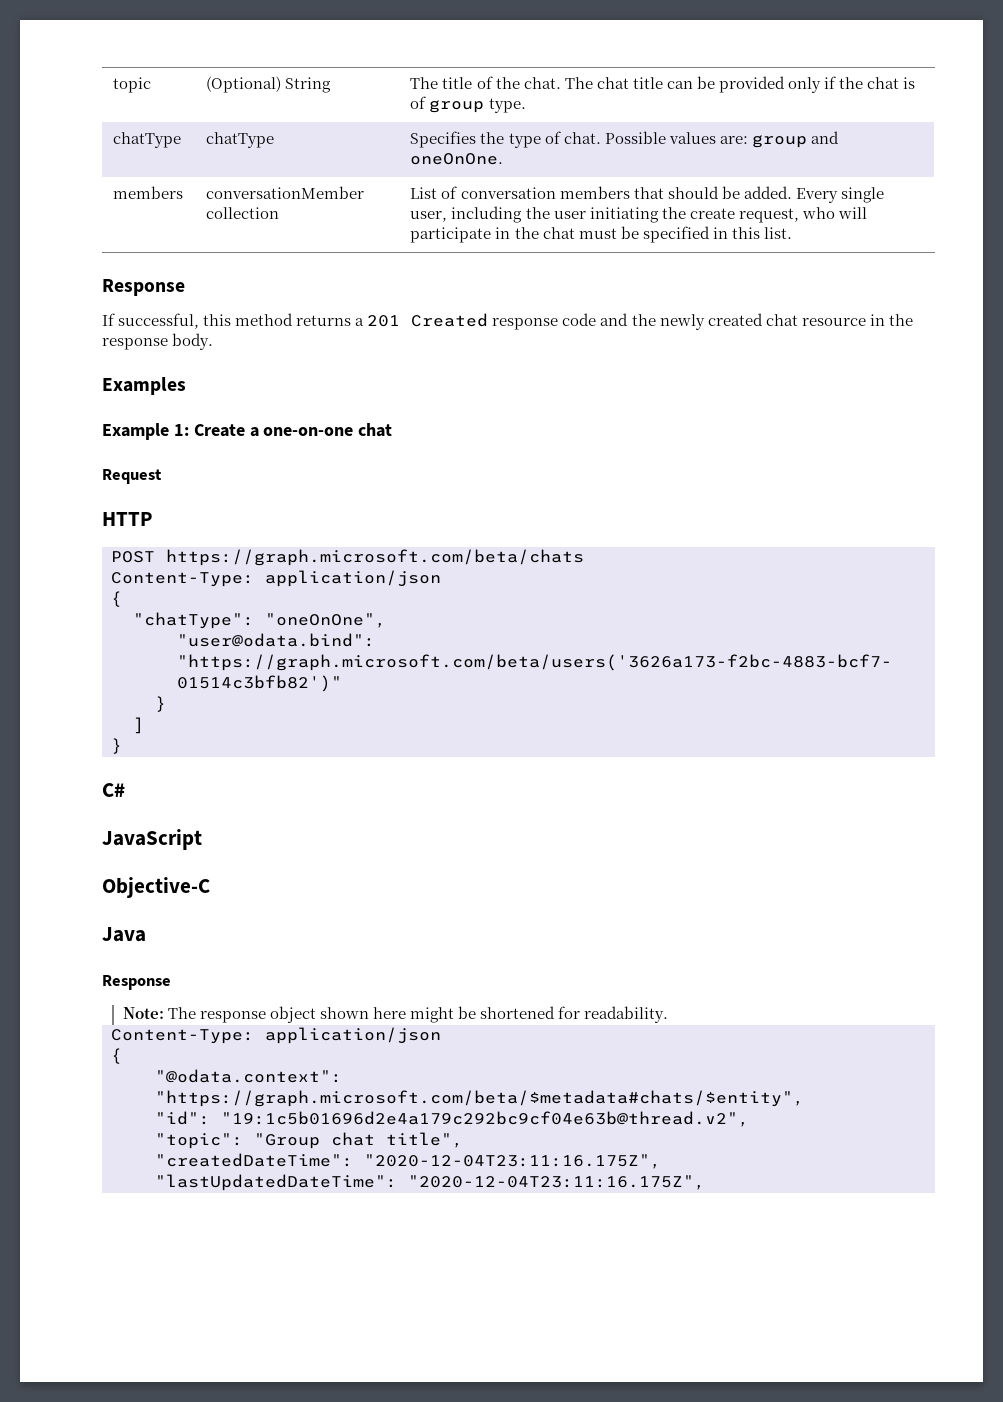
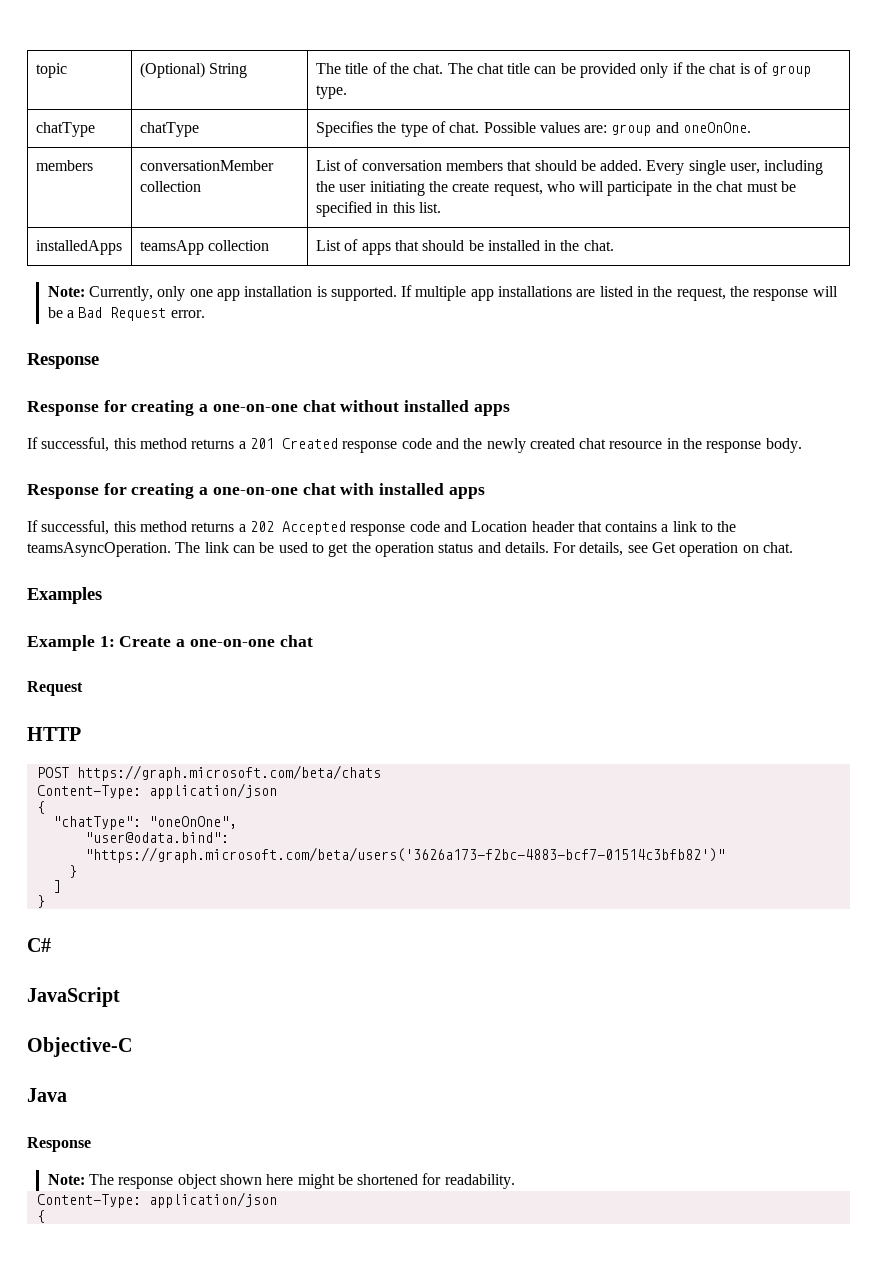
  members | conversationMember collection | List of conversation members that should be added. Every single user, including the user initiating the create request, who will participate in the chat must be specified in this list.
+ installedApps | teamsApp collection | List of apps that should be installed in the chat.
+ Note: Currently, only one app installation is supported. If multiple app installations are listed in the request, the response will be a Bad Request error.
  Response
+ Response for creating a one-on-one chat without installed apps
+ Response for creating a one-on-one chat with installed apps
+ If successful, this method returns a 202 Accepted response code and Location header that contains a link to the teamsAsyncOperation. The link can be used to get the operation status and details. For details, see Get operation on chat.
- "@odata.context": "https://graph.microsoft.com/beta/$metadata#chats/$entity",
- "id": "19:1c5b01696d2e4a179c292bc9cf04e63b@thread.v2",
- "topic": "Group chat title",
- "createdDateTime": "2020-12-04T23:11:16.175Z",
- "lastUpdatedDateTime": "2020-12-04T23:11:16.175Z",

